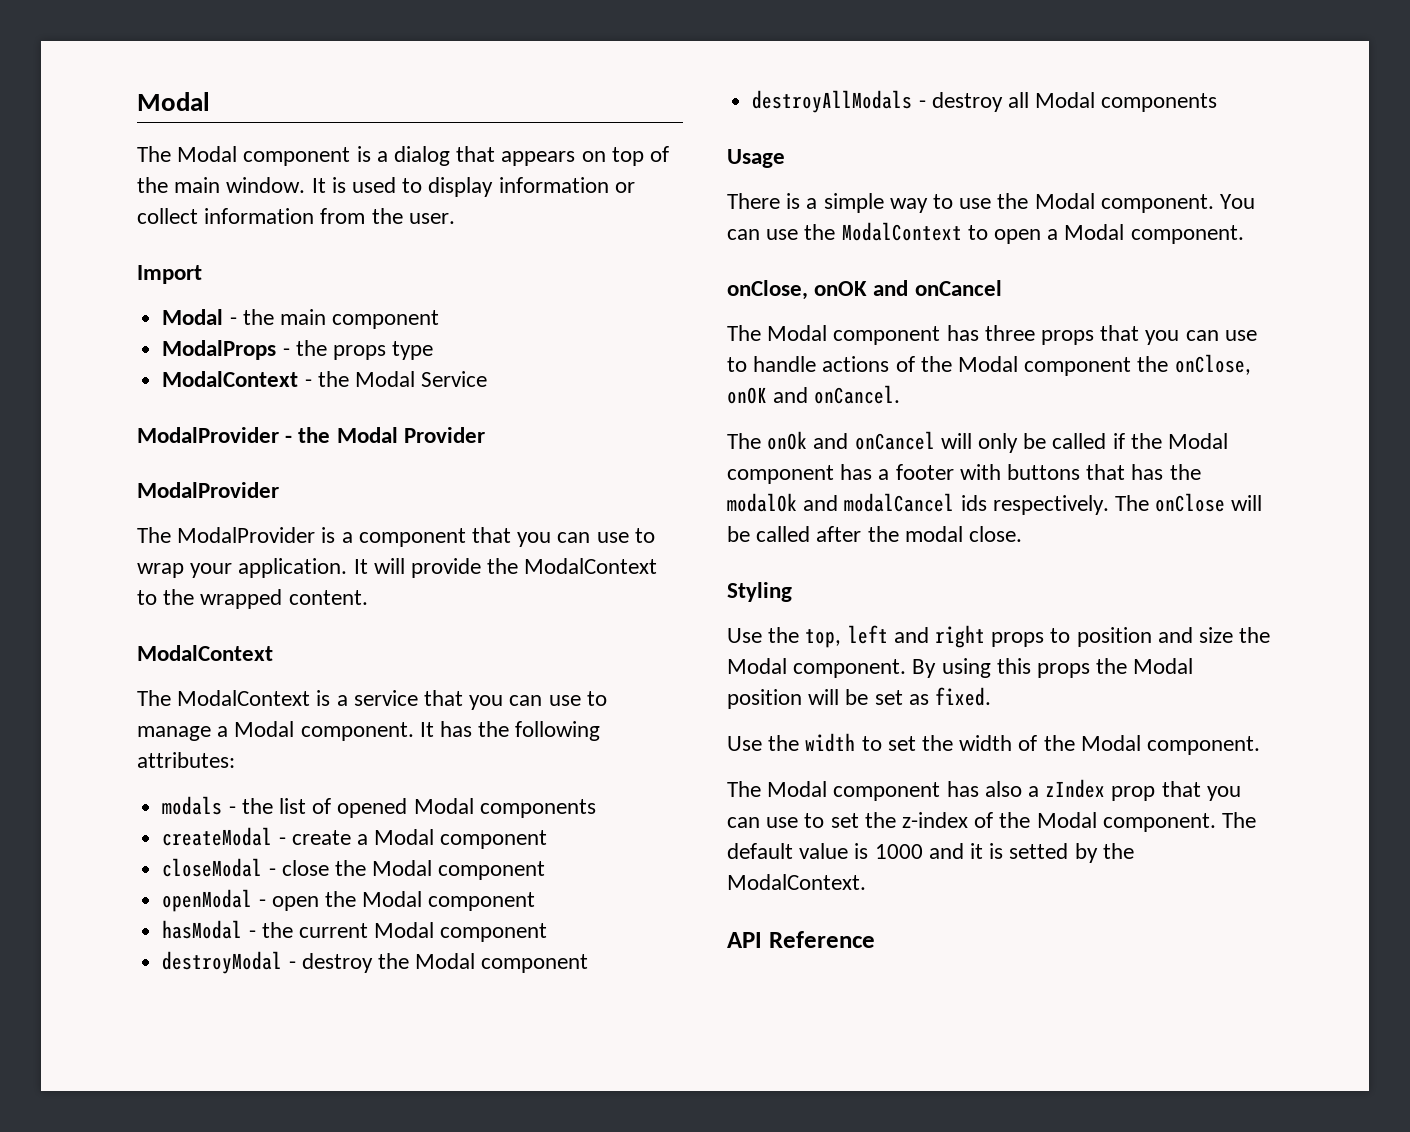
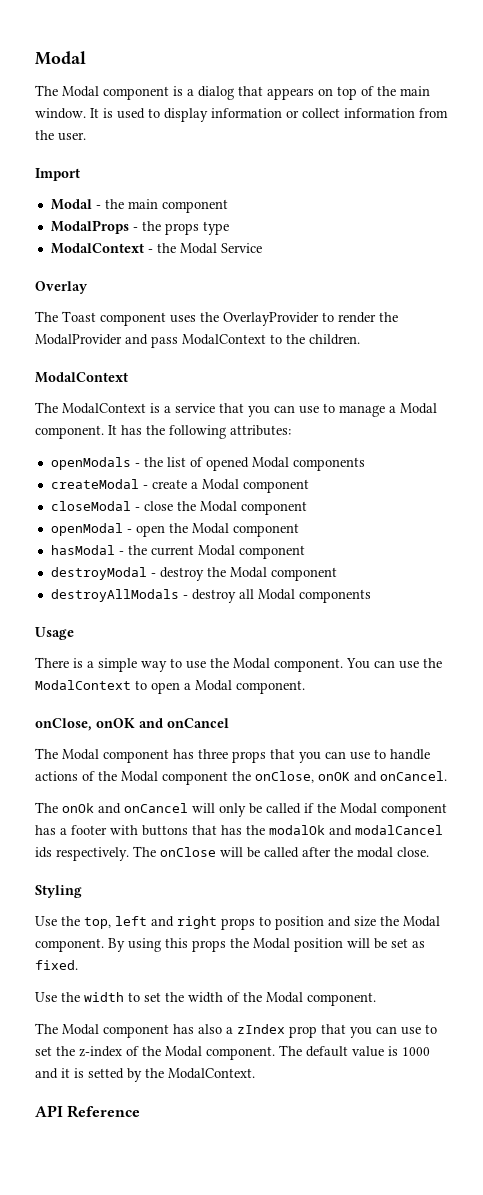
- ModalProvider - the Modal Provider
- ModalProvider
- The ModalProvider is a component that you can use to wrap your application. It will provide the ModalContext to the wrapped content.
+ Overlay
+ The Toast component uses the OverlayProvider to render the ModalProvider and pass ModalContext to the children.
- modals - the list of opened Modal components
+ openModals - the list of opened Modal components

